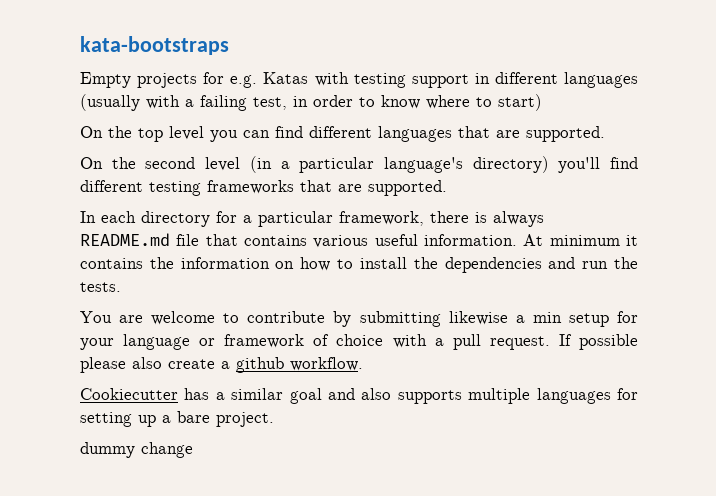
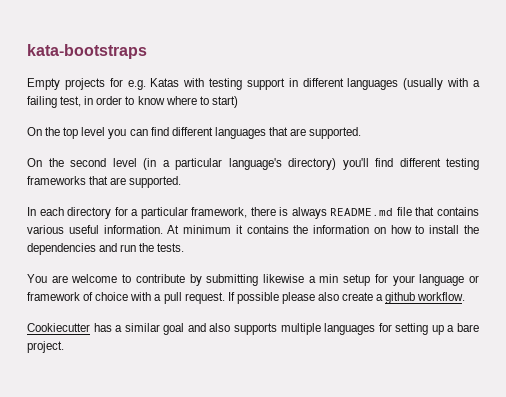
- dummy change

